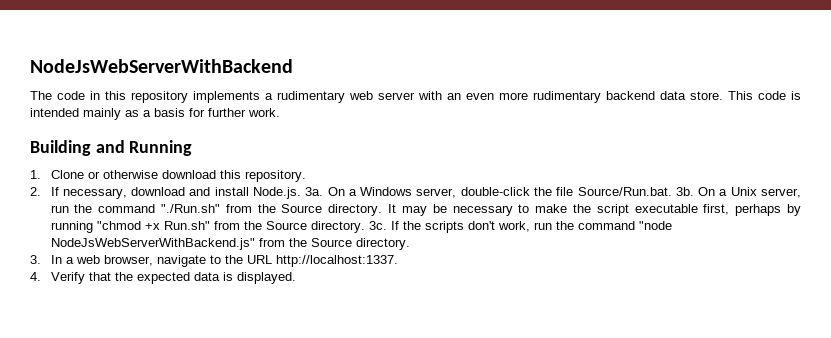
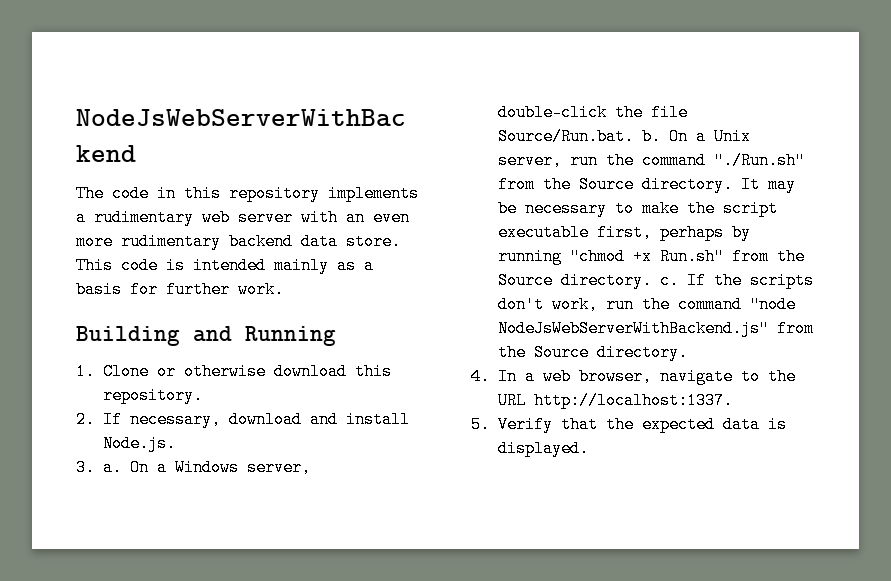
- 2. If necessary, download and install Node.js. 3a.
+ 2. If necessary, download and install Node.js.
+ 3. a.
- On a Windows server, double-click the file Source/Run.bat. 3b.
+ On a Windows server, double-click the file Source/Run.bat. b.
- It may be necessary to make the script executable first, perhaps by running "chmod +x Run.sh" from the Source directory. 3c.
+ It may be necessary to make the script executable first, perhaps by running "chmod +x Run.sh" from the Source directory. c.
- 3. In a web browser, navigate to the URL http://localhost:1337.
+ 4. In a web browser, navigate to the URL http://localhost:1337.
- 4. Verify that the expected data is displayed.
+ 5. Verify that the expected data is displayed.

